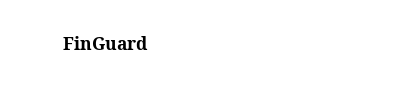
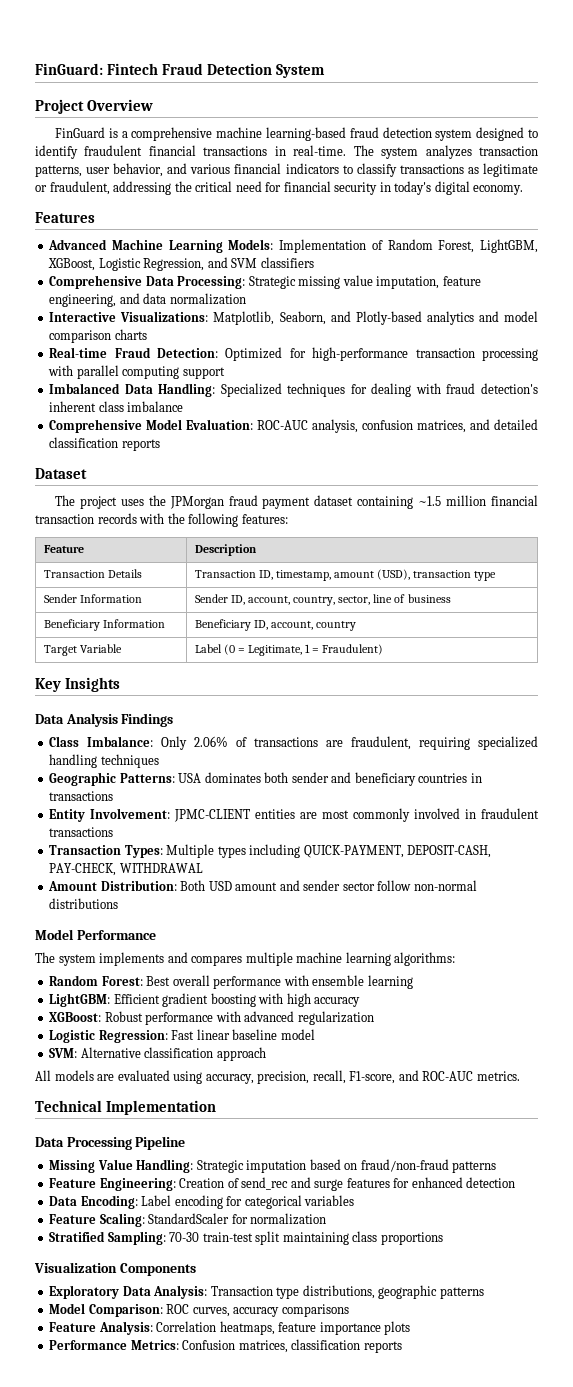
- FinGuard
+ FinGuard: Fintech Fraud Detection System
+ Project Overview
+ FinGuard is a comprehensive machine learning-based fraud detection system designed to identify fraudulent financial transactions in real-time. The system analyzes transaction patterns, user behavior, and various financial indicators to classify transactions as legitimate or fraudulent, addressing the critical need for financial security in today's digital economy.
+ Features
+ Advanced Machine Learning Models: Implementation of Random Forest, LightGBM, XGBoost, Logistic Regression, and SVM classifiers
+ Comprehensive Data Processing: Strategic missing value imputation, feature engineering, and data normalization
+ Interactive Visualizations: Matplotlib, Seaborn, and Plotly-based analytics and model comparison charts
+ Real-time Fraud Detection: Optimized for high-performance transaction processing with parallel computing support
+ Imbalanced Data Handling: Specialized techniques for dealing with fraud detection's inherent class imbalance
+ Comprehensive Model Evaluation: ROC-AUC analysis, confusion matrices, and detailed classification reports
+ Dataset
+ The project uses the JPMorgan fraud payment dataset containing ~1.5 million financial transaction records with the following features:
+ Feature | Description
+ Transaction Details | Transaction ID, timestamp, amount (USD), transaction type
+ Sender Information | Sender ID, account, country, sector, line of business
+ Beneficiary Information | Beneficiary ID, account, country
+ Target Variable | Label (0 = Legitimate, 1 = Fraudulent)
+ Key Insights
+ Data Analysis Findings
+ Class Imbalance: Only 2.06% of transactions are fraudulent, requiring specialized handling techniques
+ Geographic Patterns: USA dominates both sender and beneficiary countries in transactions
+ Entity Involvement: JPMC-CLIENT entities are most commonly involved in fraudulent transactions
+ Transaction Types: Multiple types including QUICK-PAYMENT, DEPOSIT-CASH, PAY-CHECK, WITHDRAWAL
+ Amount Distribution: Both USD amount and sender sector follow non-normal distributions
+ Model Performance
+ The system implements and compares multiple machine learning algorithms:
+ Random Forest: Best overall performance with ensemble learning
+ LightGBM: Efficient gradient boosting with high accuracy
+ XGBoost: Robust performance with advanced regularization
+ Logistic Regression: Fast linear baseline model
+ SVM: Alternative classification approach
+ All models are evaluated using accuracy, precision, recall, F1-score, and ROC-AUC metrics.
+ Technical Implementation
+ Data Processing Pipeline
+ Missing Value Handling: Strategic imputation based on fraud/non-fraud patterns
+ Feature Engineering: Creation of send_rec and surge features for enhanced detection
+ Data Encoding: Label encoding for categorical variables
+ Feature Scaling: StandardScaler for normalization
+ Stratified Sampling: 70-30 train-test split maintaining class proportions
+ Visualization Components
+ Exploratory Data Analysis: Transaction type distributions, geographic patterns
+ Model Comparison: ROC curves, accuracy comparisons
+ Feature Analysis: Correlation heatmaps, feature importance plots
+ Performance Metrics: Confusion matrices, classification reports

